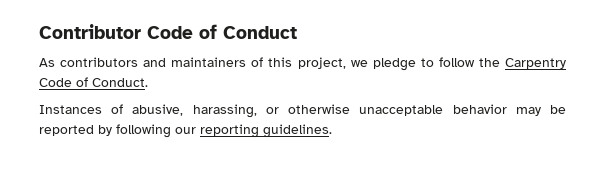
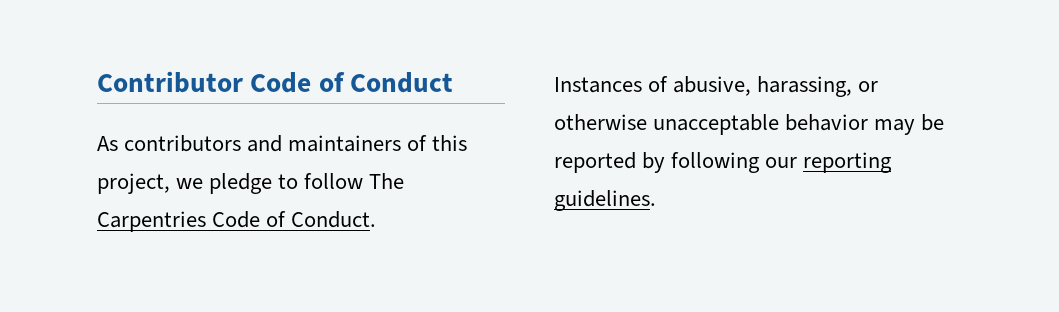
- As contributors and maintainers of this project, we pledge to follow the Carpentry Code of Conduct.
+ As contributors and maintainers of this project, we pledge to follow The Carpentries Code of Conduct.

